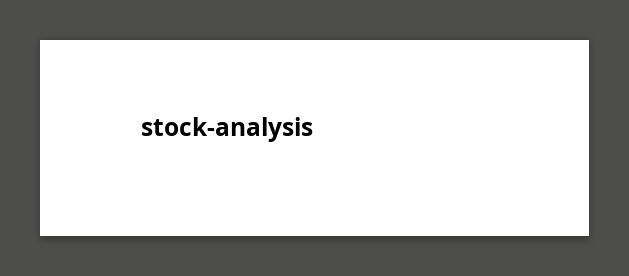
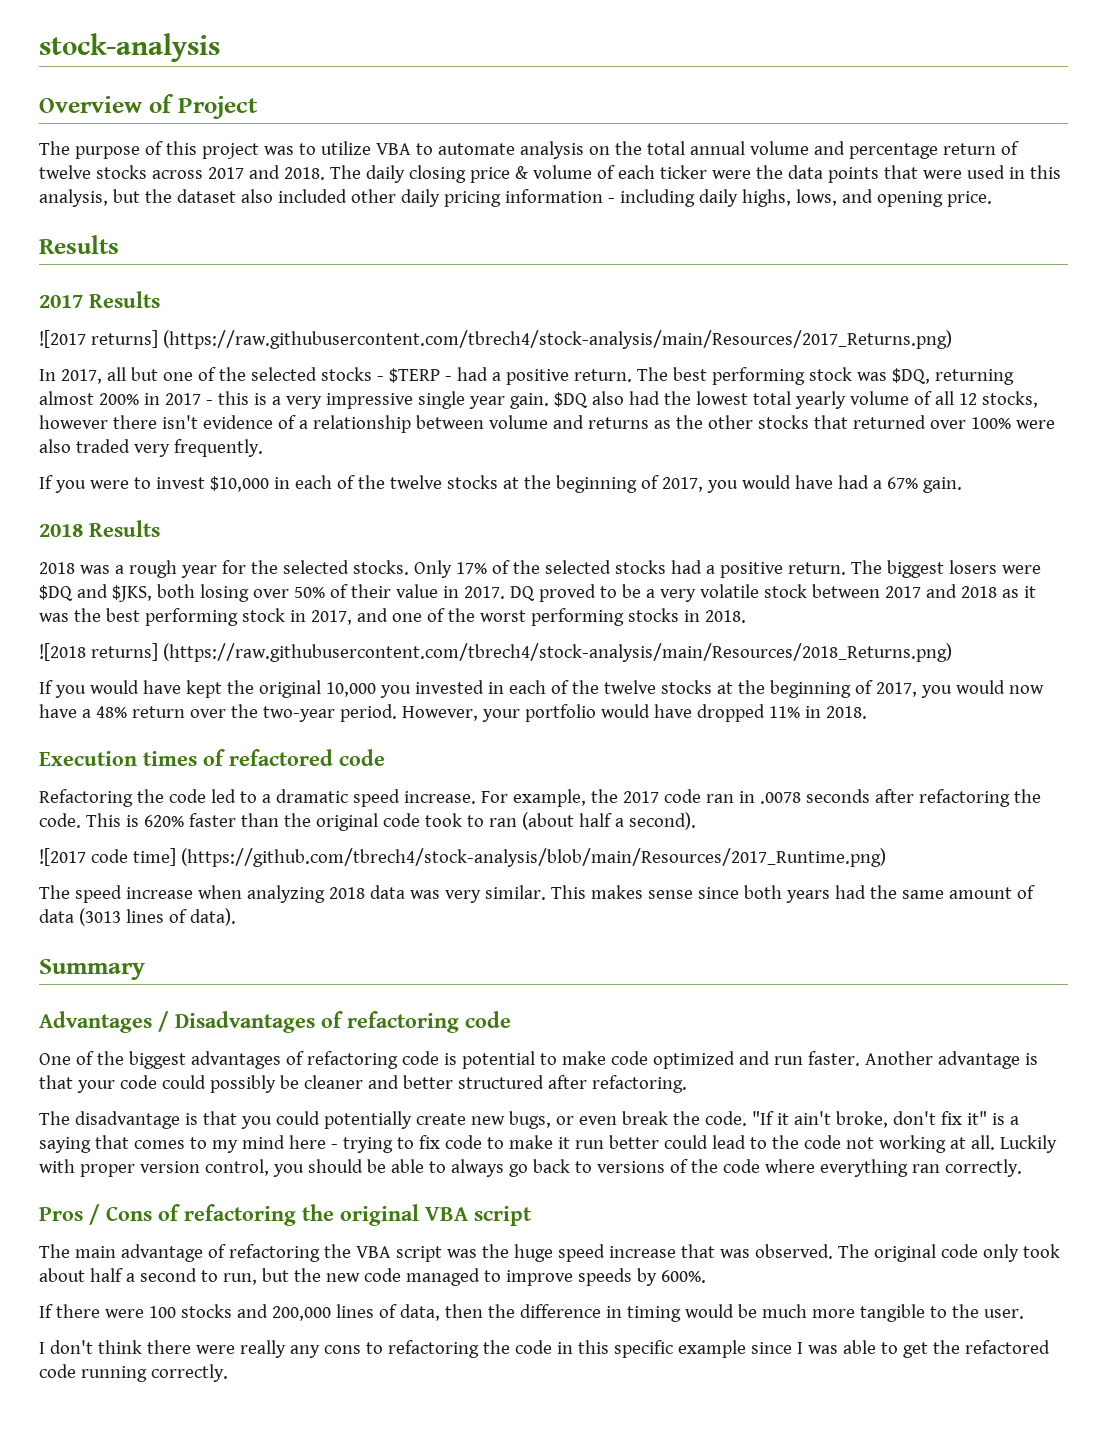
+ Overview of Project
+ The purpose of this project was to utilize VBA to automate analysis on the total annual volume and percentage return of twelve stocks across 2017 and 2018. The daily closing price & volume of each ticker were the data points that were used in this analysis, but the dataset also included other daily pricing information - including daily highs, lows, and opening price.
+ Results
+ 2017 Results
+ ![2017 returns] (https://raw.githubusercontent.com/tbrech4/stock-analysis/main/Resources/2017_Returns.png)
+ In 2017, all but one of the selected stocks - $TERP - had a positive return. The best performing stock was $DQ, returning almost 200% in 2017 - this is a very impressive single year gain. $DQ also had the lowest total yearly volume of all 12 stocks, however there isn't evidence of a relationship between volume and returns as the other stocks that returned over 100% were also traded very frequently.
+ If you were to invest $10,000 in each of the twelve stocks at the beginning of 2017, you would have had a 67% gain.
+ 2018 Results
+ 2018 was a rough year for the selected stocks. Only 17% of the selected stocks had a positive return. The biggest losers were $DQ and $JKS, both losing over 50% of their value in 2017. DQ proved to be a very volatile stock between 2017 and 2018 as it was the best performing stock in 2017, and one of the worst performing stocks in 2018.
+ ![2018 returns] (https://raw.githubusercontent.com/tbrech4/stock-analysis/main/Resources/2018_Returns.png)
+ If you would have kept the original 10,000 you invested in each of the twelve stocks at the beginning of 2017, you would now have a 48% return over the two-year period. However, your portfolio would have dropped 11% in 2018.
+ Execution times of refactored code
+ Refactoring the code led to a dramatic speed increase. For example, the 2017 code ran in .0078 seconds after refactoring the code. This is 620% faster than the original code took to ran (about half a second).
+ ![2017 code time] (https://github.com/tbrech4/stock-analysis/blob/main/Resources/2017_Runtime.png)
+ The speed increase when analyzing 2018 data was very similar. This makes sense since both years had the same amount of data (3013 lines of data).
+ Summary
+ Advantages / Disadvantages of refactoring code
+ One of the biggest advantages of refactoring code is potential to make code optimized and run faster. Another advantage is that your code could possibly be cleaner and better structured after refactoring.
+ The disadvantage is that you could potentially create new bugs, or even break the code. "If it ain't broke, don't fix it" is a saying that comes to my mind here - trying to fix code to make it run better could lead to the code not working at all. Luckily with proper version control, you should be able to always go back to versions of the code where everything ran correctly.
+ Pros / Cons of refactoring the original VBA script
+ The main advantage of refactoring the VBA script was the huge speed increase that was observed. The original code only took about half a second to run, but the new code managed to improve speeds by 600%.
+ If there were 100 stocks and 200,000 lines of data, then the difference in timing would be much more tangible to the user.
+ I don't think there were really any cons to refactoring the code in this specific example since I was able to get the refactored code running correctly.

